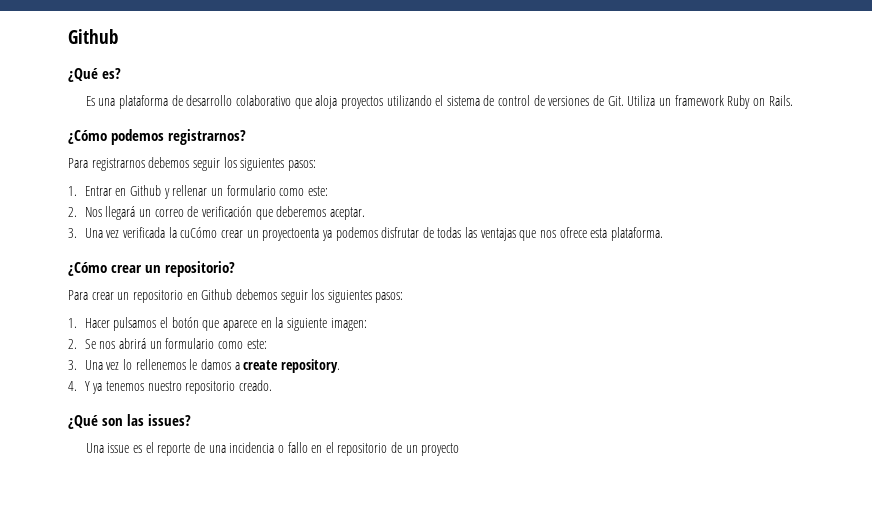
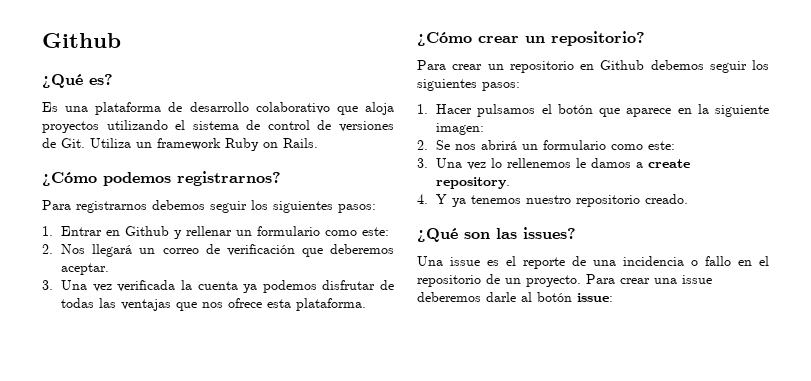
- 3. Una vez verificada la cuCómo crear un proyectoenta ya podemos disfrutar de todas las ventajas que nos ofrece esta plataforma.
+ 3. Una vez verificada la cuenta ya podemos disfrutar de todas las ventajas que nos ofrece esta plataforma.
- Una issue es el reporte de una incidencia o fallo en el repositorio de un proyecto
+ Una issue es el reporte de una incidencia o fallo en el repositorio de un proyecto. Para crear una issue deberemos darle al botón issue:

